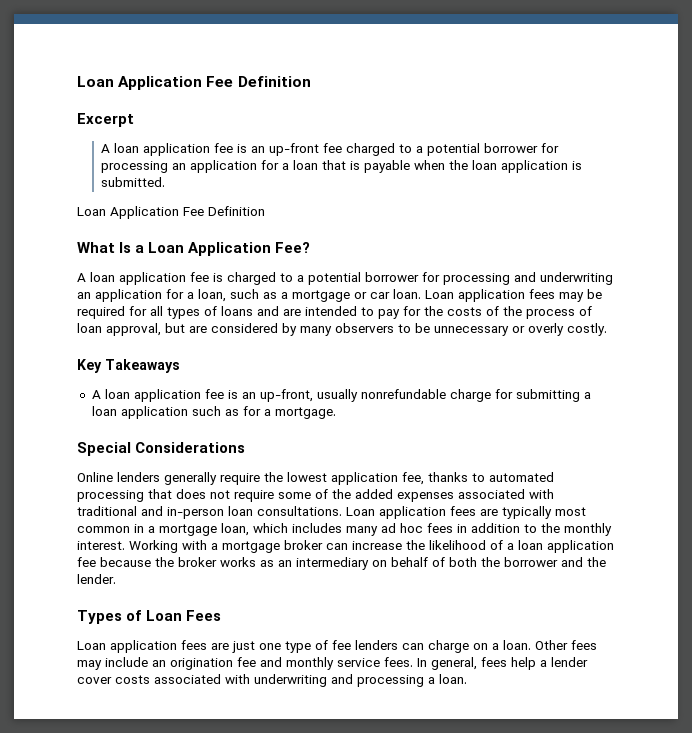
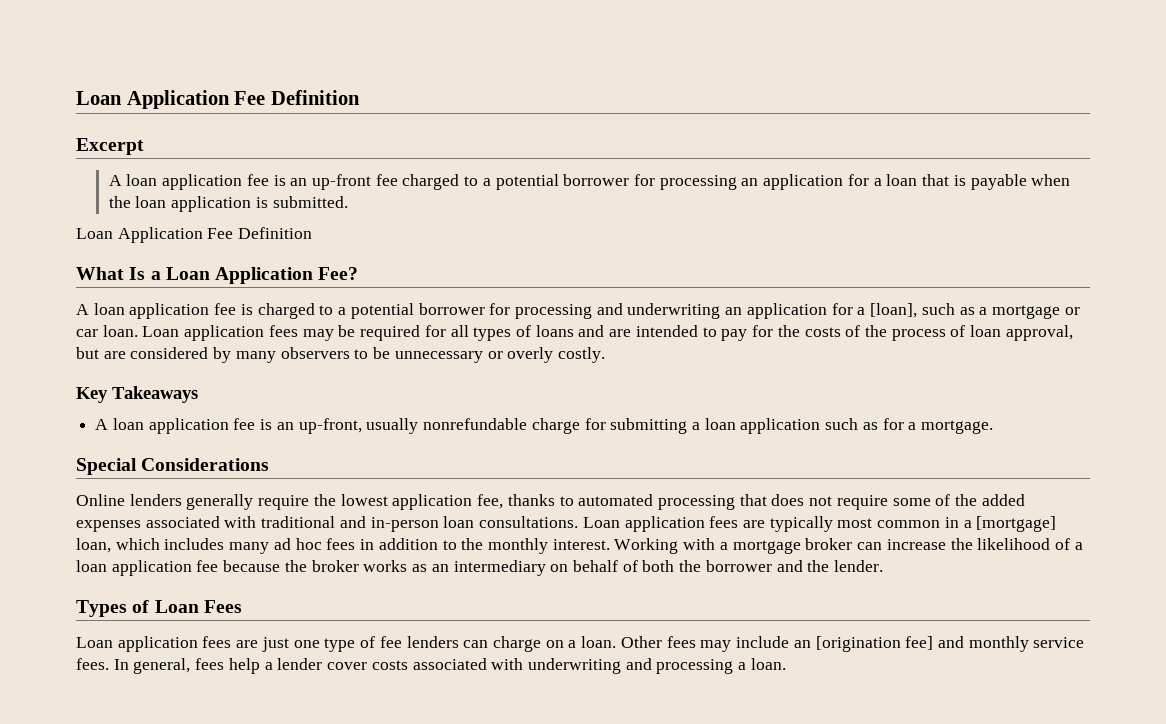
- A loan application fee is charged to a potential borrower for processing and underwriting an application for a loan, such as a mortgage or car loan.
+ A loan application fee is charged to a potential borrower for processing and underwriting an application for a [loan], such as a mortgage or car loan.
- Loan application fees are typically most common in a mortgage loan, which includes many ad hoc fees in addition to the monthly interest.
+ Loan application fees are typically most common in a [mortgage] loan, which includes many ad hoc fees in addition to the monthly interest.
- Other fees may include an origination fee and monthly service fees.
+ Other fees may include an [origination fee] and monthly service fees.

